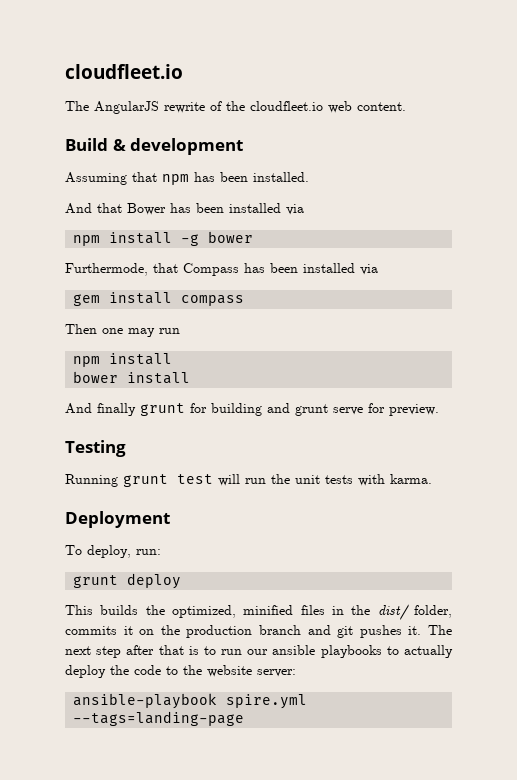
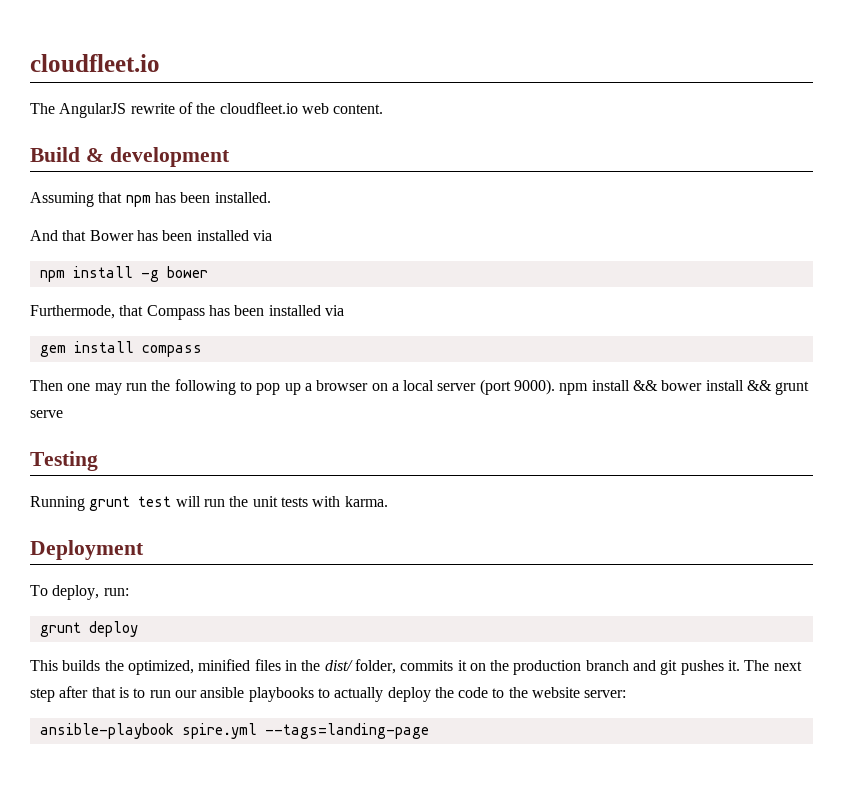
- Then one may run
- npm install
- bower install
- And finally grunt for building and grunt serve for preview.
+ Then one may run the following to pop up a browser on a local server (port 9000). npm install && bower install && grunt serve

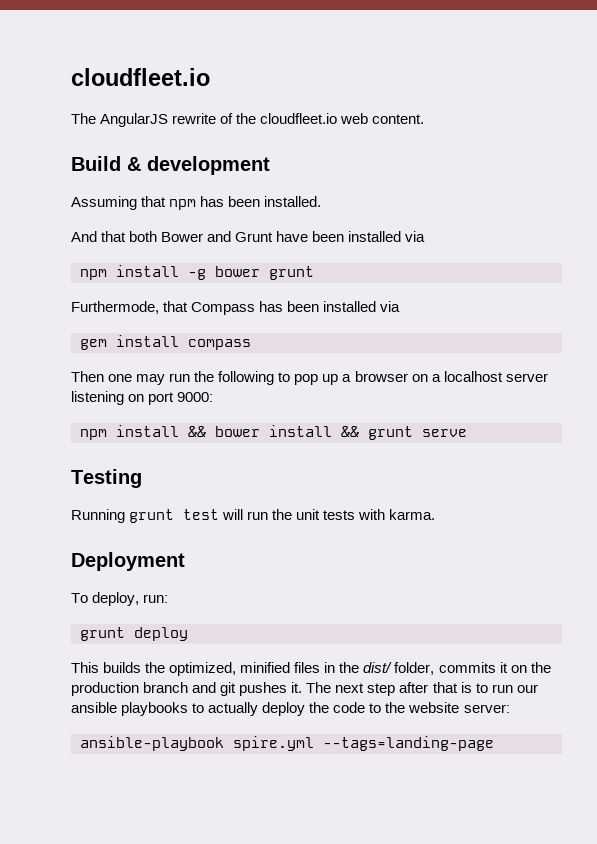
- And that Bower has been installed via
+ And that both Bower and Grunt have been installed via
- npm install -g bower
+ npm install -g bower grunt
- Then one may run the following to pop up a browser on a local server (port 9000). npm install && bower install && grunt serve
+ Then one may run the following to pop up a browser on a localhost server listening on port 9000:
+ npm install && bower install && grunt serve

